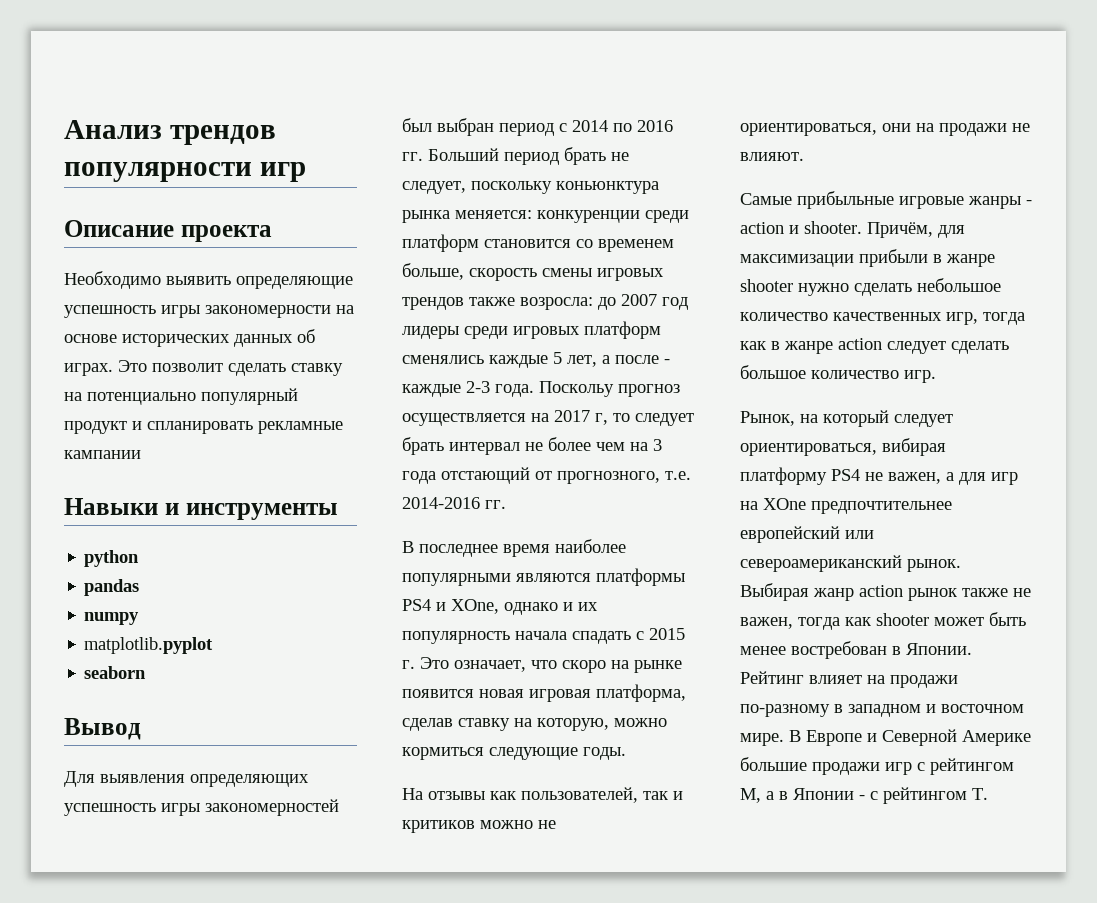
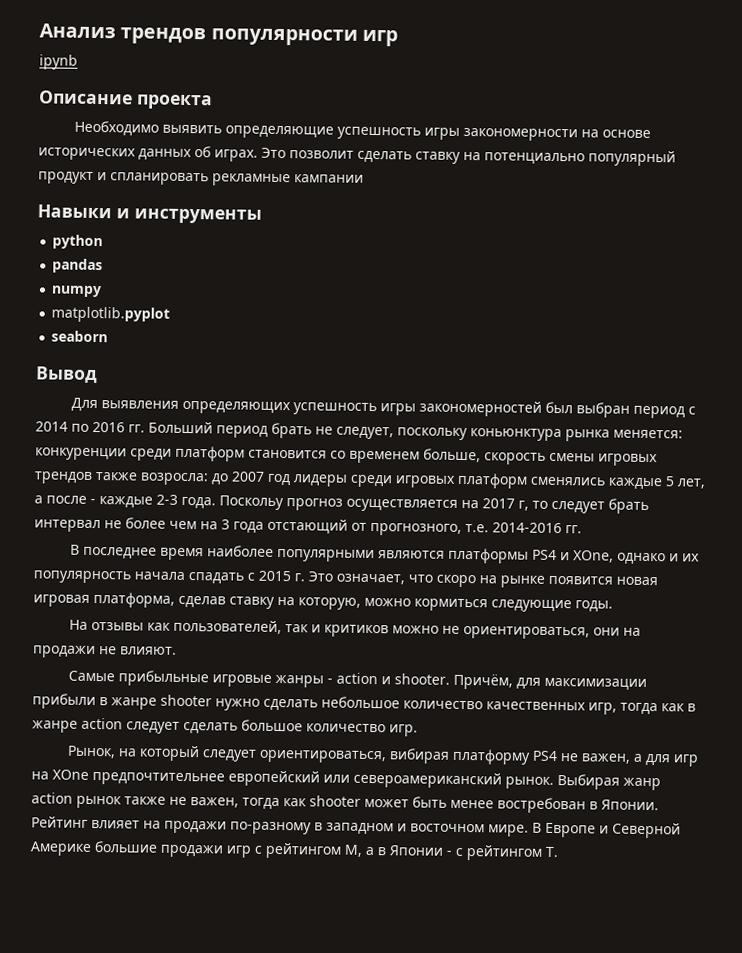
+ ipynb

